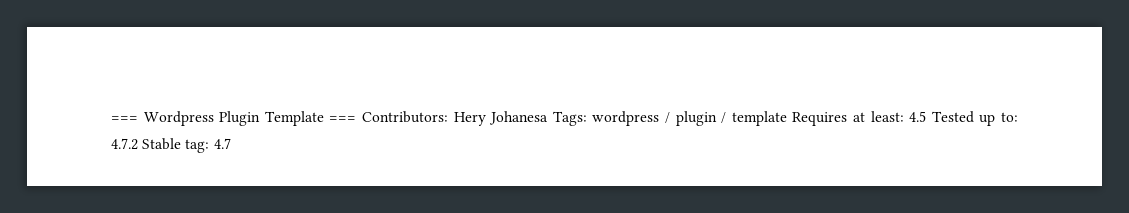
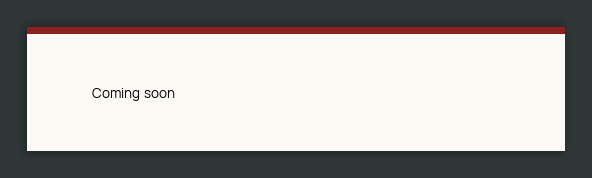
- === Wordpress Plugin Template === Contributors: Hery Johanesa Tags: wordpress / plugin / template Requires at least: 4.5 Tested up to: 4.7.2 Stable tag: 4.7
+ Coming soon

